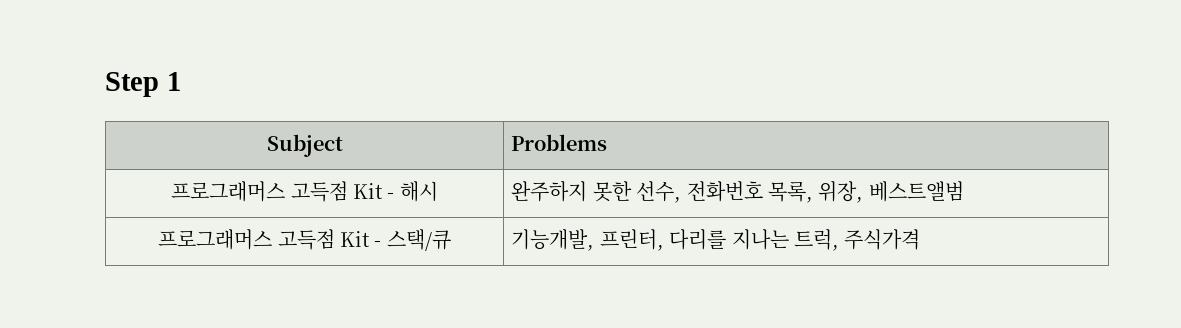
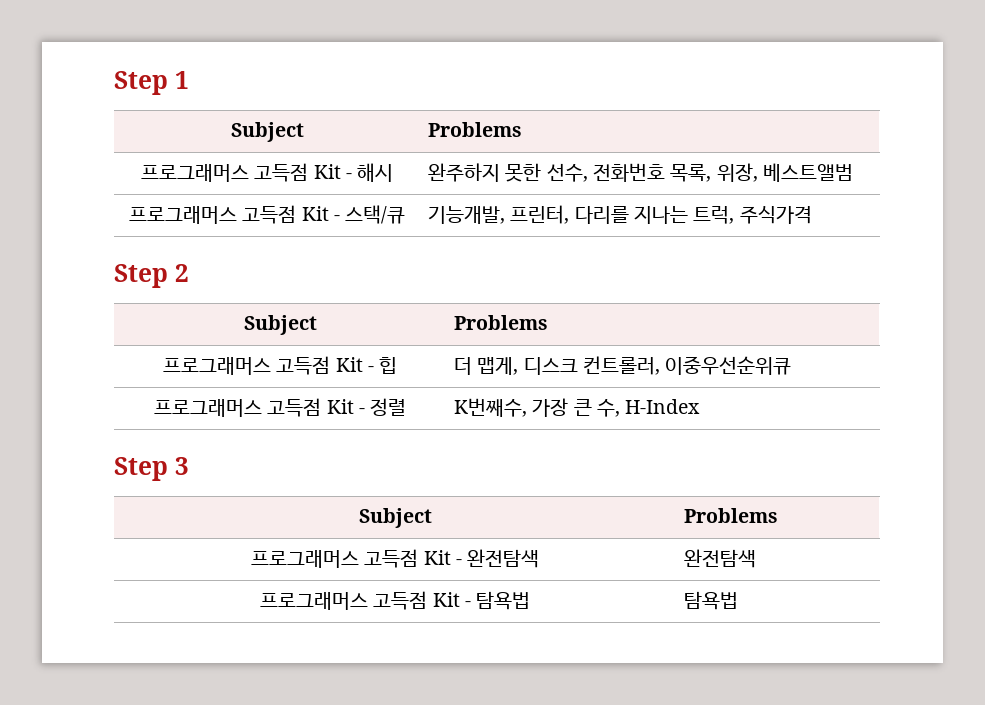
+ Step 2
+ Subject | Problems
+ 프로그래머스 고득점 Kit - 힙 | 더 맵게, 디스크 컨트롤러, 이중우선순위큐
+ 프로그래머스 고득점 Kit - 정렬 | K번째수, 가장 큰 수, H-Index
+ Step 3
+ Subject | Problems
+ 프로그래머스 고득점 Kit - 완전탐색 | 완전탐색
+ 프로그래머스 고득점 Kit - 탐욕법 | 탐욕법

